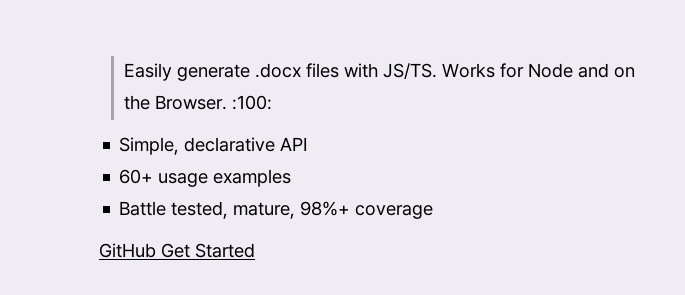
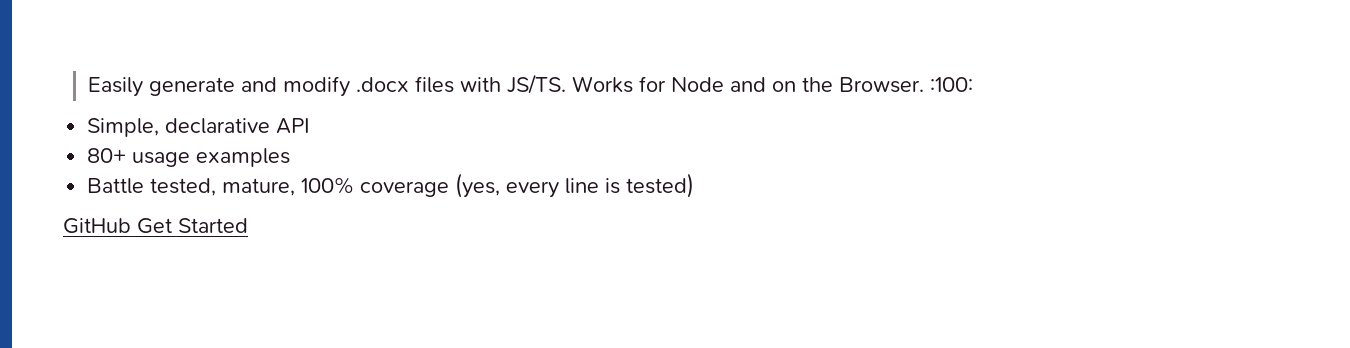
- Easily generate .docx files with JS/TS.
+ Easily generate and modify .docx files with JS/TS.
- 60+ usage examples
+ 80+ usage examples
- Battle tested, mature, 98%+ coverage
+ Battle tested, mature, 100% coverage (yes, every line is tested)

